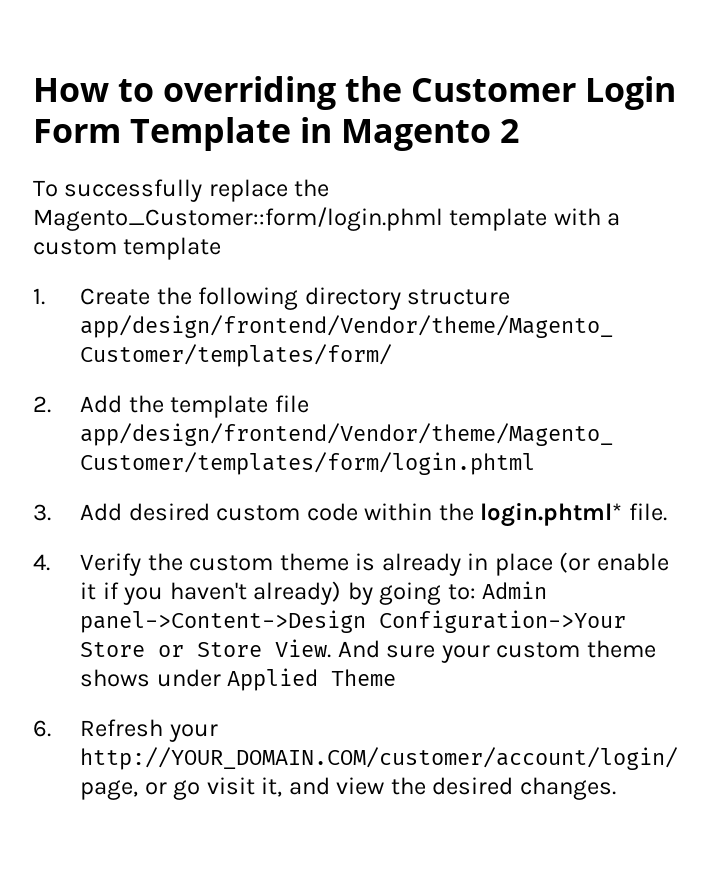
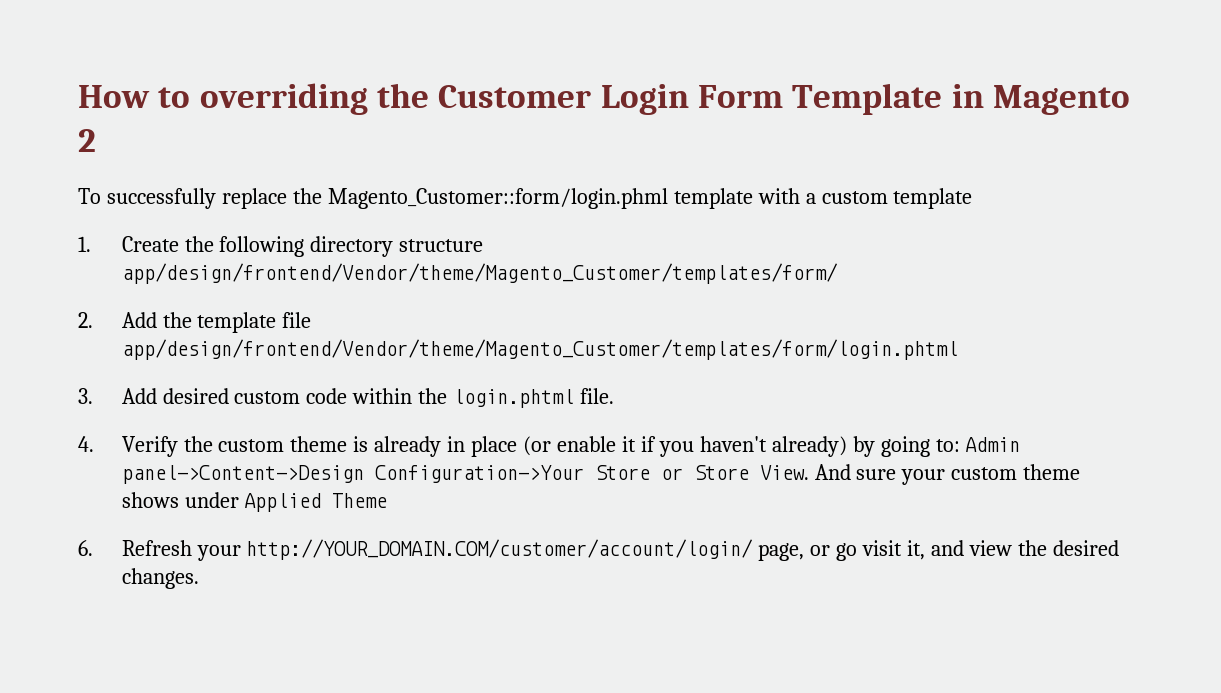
- 3. Add desired custom code within the login.phtml* file.
+ 3. Add desired custom code within the login.phtml file.

